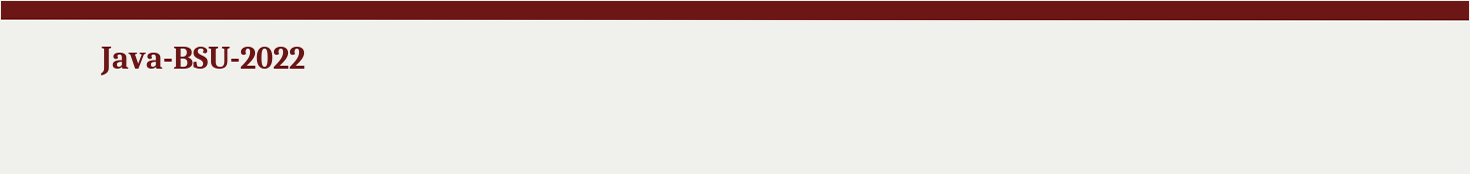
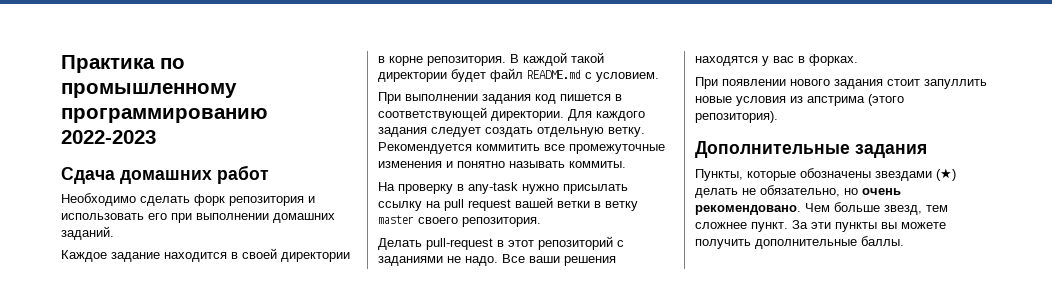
- Java-BSU-2022
+ Практика по промышленному программированию 2022-2023
+ Сдача домашних работ
+ Необходимо сделать форк репозитория и использовать его при выполнении домашних заданий.
+ Каждое задание находится в своей директории в корне репозитория. В каждой такой директории будет файл README.md с условием.
+ При выполнении задания код пишется в соответствующей директории. Для каждого задания следует создать отдельную ветку. Рекомендуется коммитить все промежуточные изменения и понятно называть коммиты.
+ На проверку в any-task нужно присылать ссылку на pull request вашей ветки в ветку master своего репозитория.
+ Делать pull-request в этот репозиторий с заданиями не надо. Все ваши решения находятся у вас в форках.
+ При появлении нового задания стоит запуллить новые условия из апстрима (этого репозитория).
+ Дополнительные задания
+ Пункты, которые обозначены звездами (★) делать не обязательно, но очень рекомендовано. Чем больше звезд, тем сложнее пункт. За эти пункты вы можете получить дополнительные баллы.

